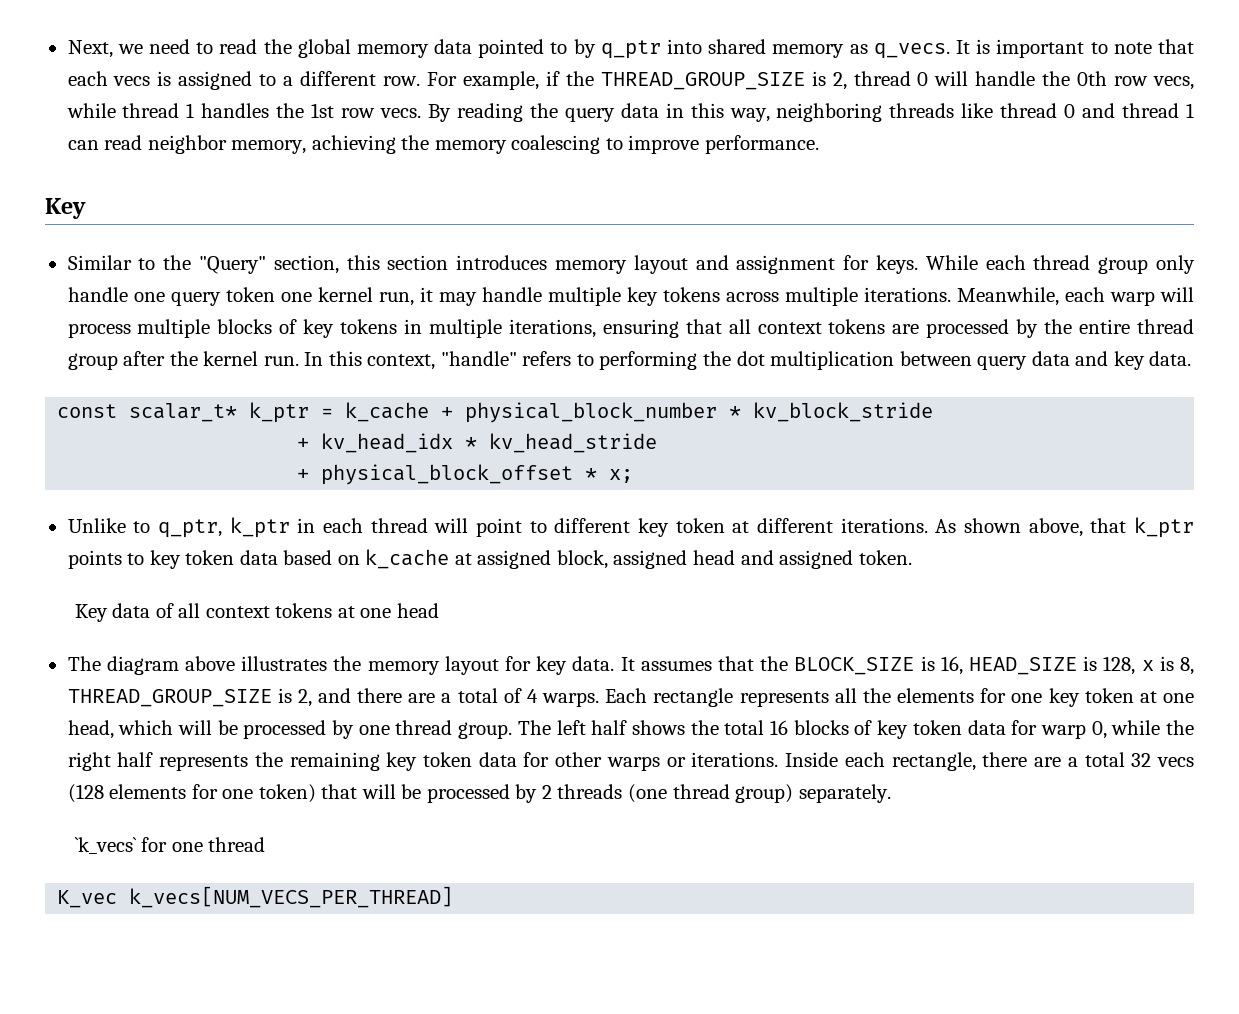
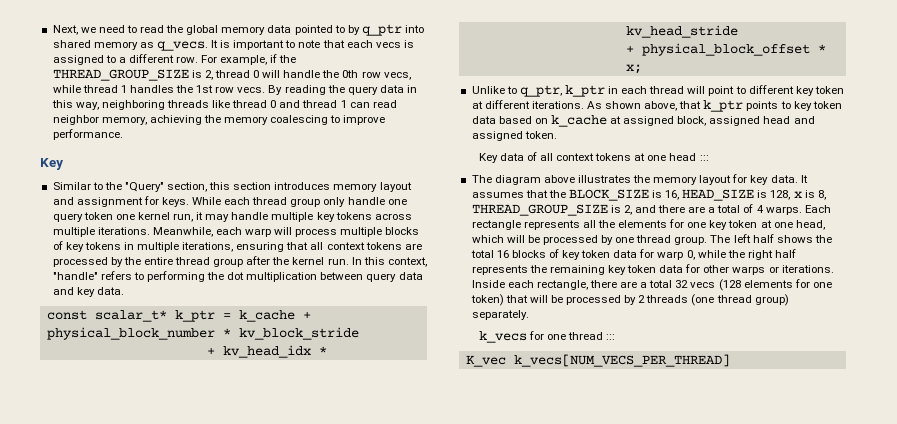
- Key data of all context tokens at one head
+ Key data of all context tokens at one head :::
- `k_vecs` for one thread
+ k_vecs for one thread :::

